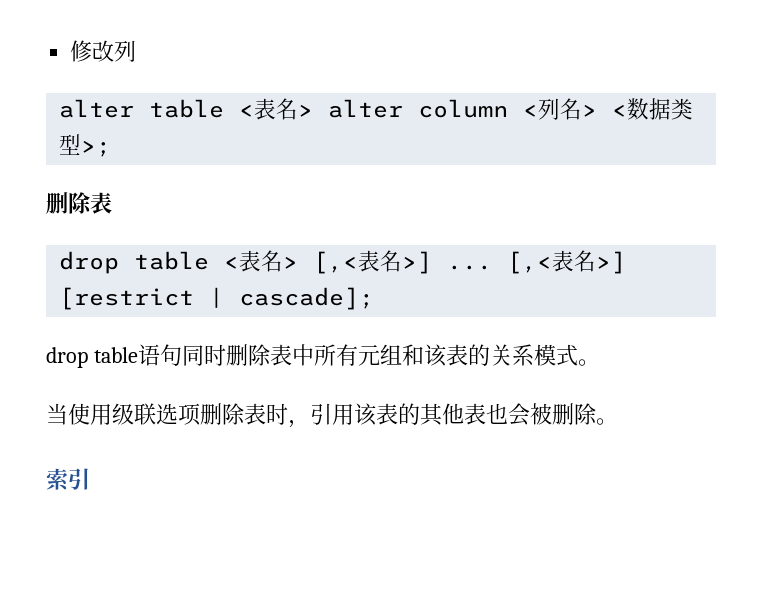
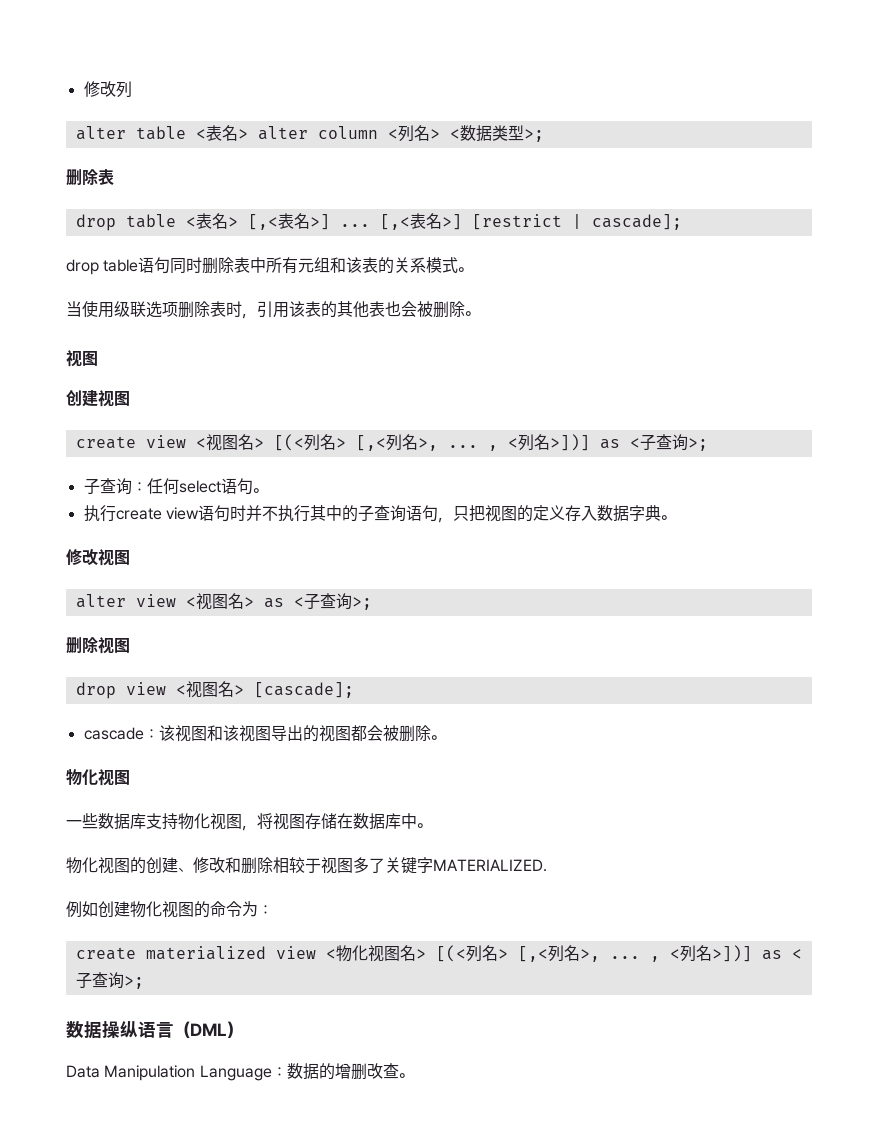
  当使用级联选项删除表时，引用该表的其他表也会被删除。
- 索引
+ 视图
+ 创建视图
+ create view <视图名> [(<列名> [,<列名>, ... , <列名>])] as <子查询>;
+ 子查询：任何select语句。
+ 执行create view语句时并不执行其中的子查询语句，只把视图的定义存入数据字典。
+ 修改视图
+ alter view <视图名> as <子查询>;
+ 删除视图
+ drop view <视图名> [cascade];
+ cascade：该视图和该视图导出的视图都会被删除。
+ 物化视图
+ 一些数据库支持物化视图，将视图存储在数据库中。
+ 物化视图的创建、修改和删除相较于视图多了关键字MATERIALIZED.
+ 例如创建物化视图的命令为：
+ create materialized view <物化视图名> [(<列名> [,<列名>, ... , <列名>])] as <子查询>;
+ 数据操纵语言（DML）
+ Data Manipulation Language：数据的增删改查。

